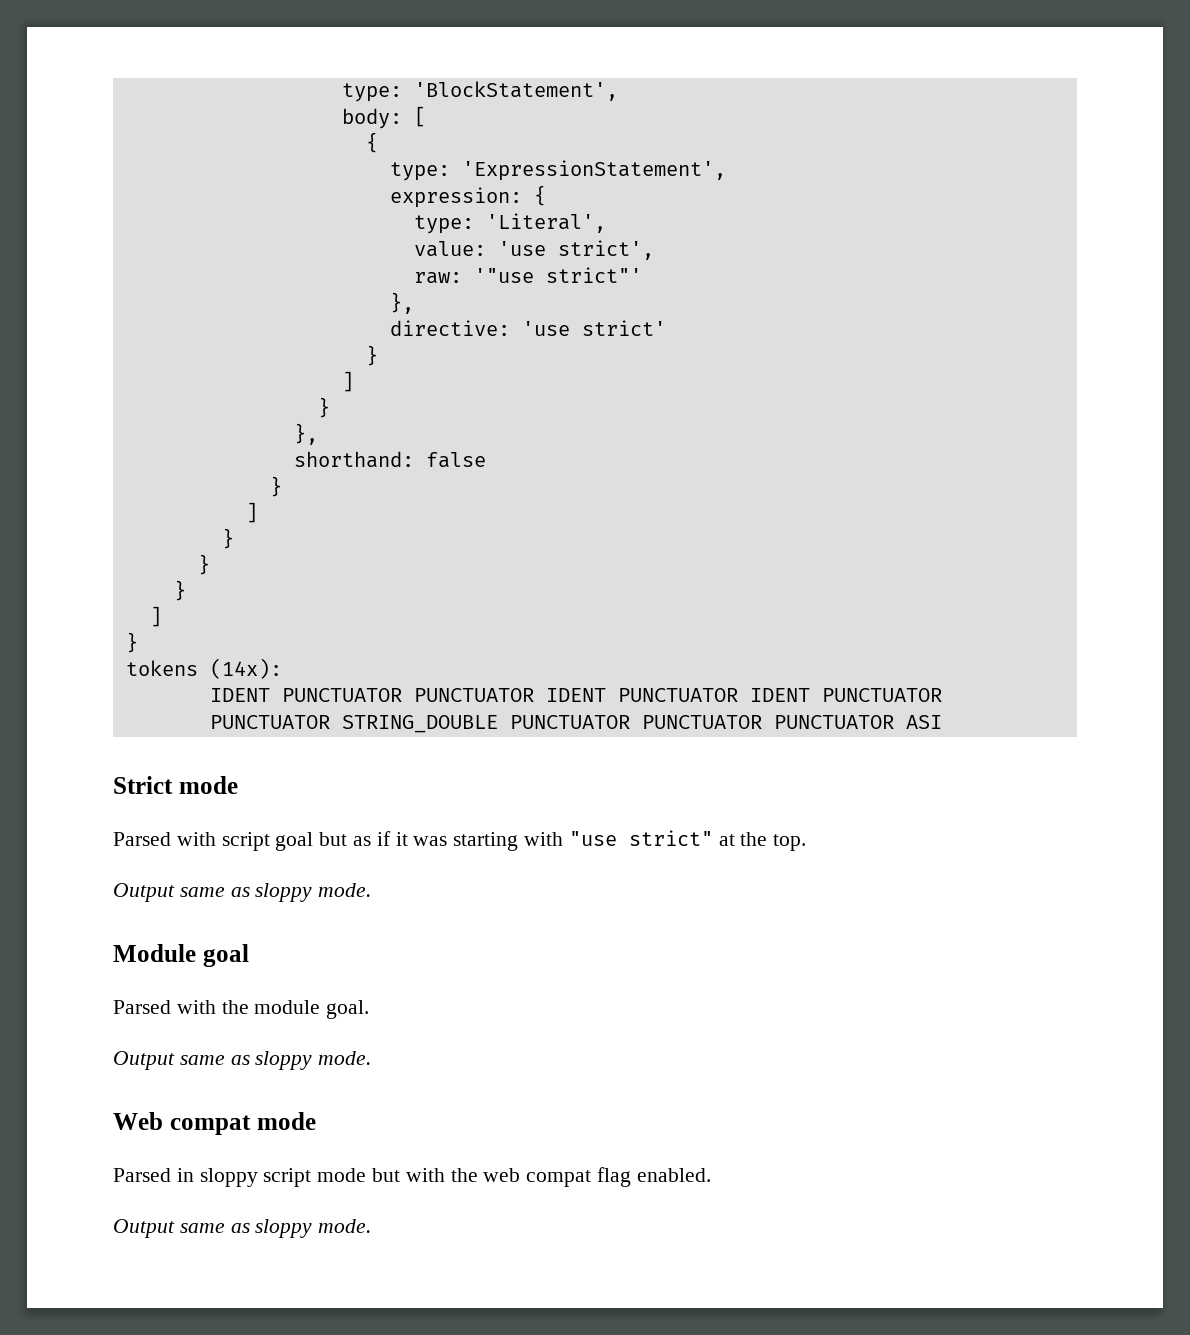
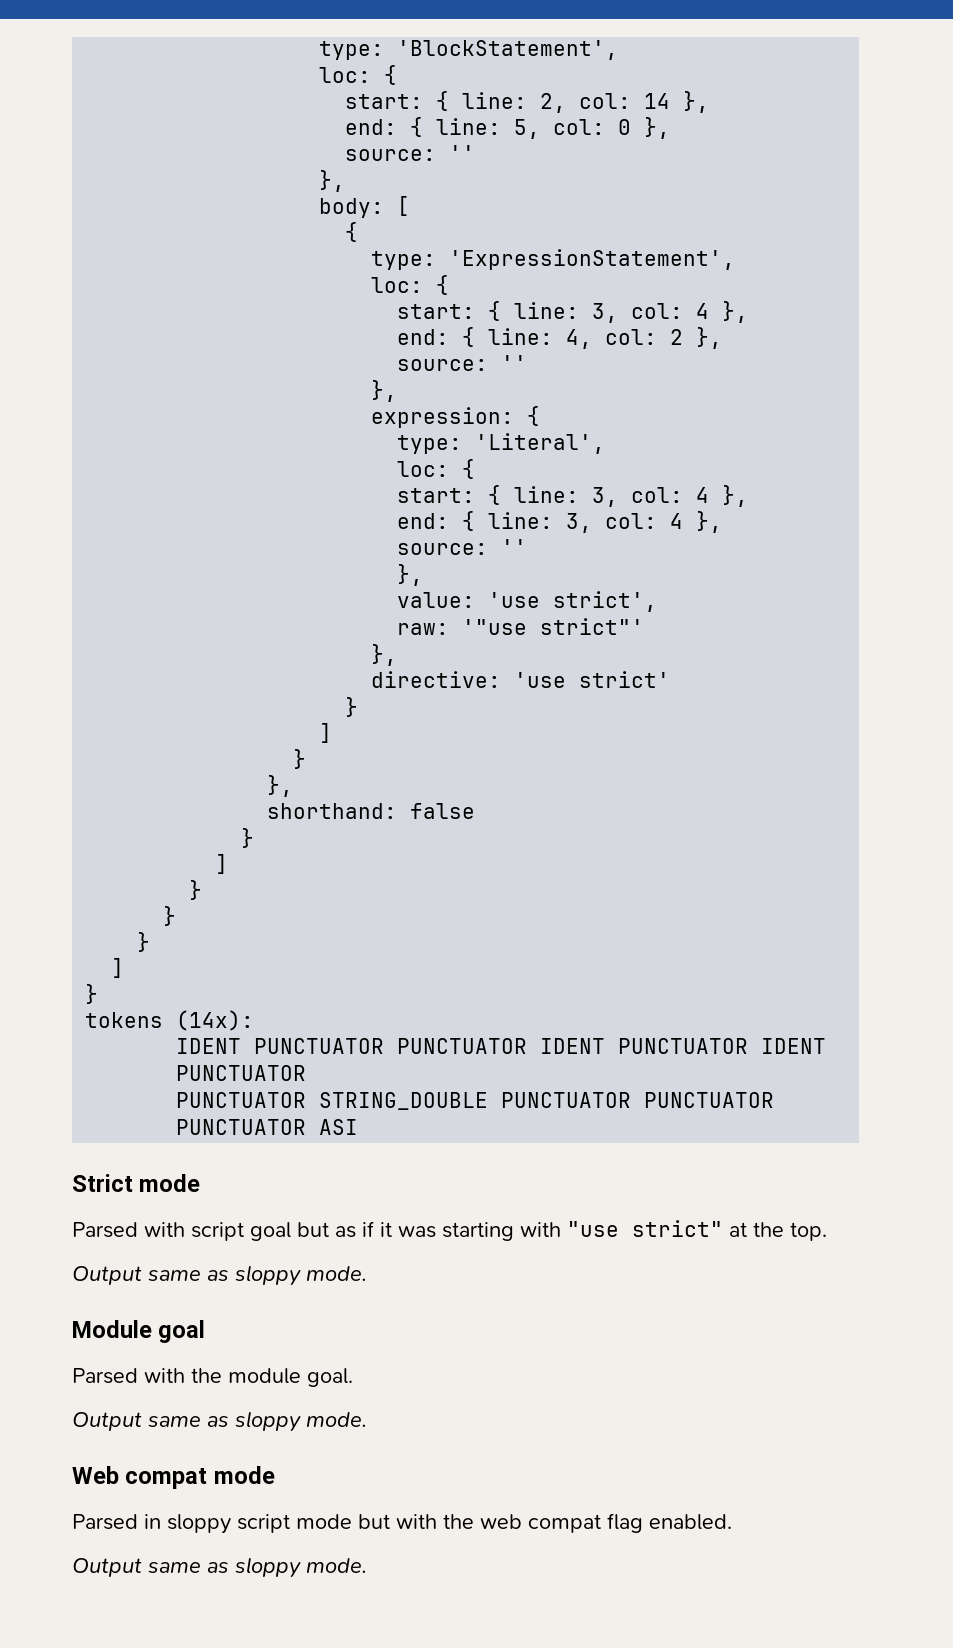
  type: 'BlockStatement',
+ loc: {
+ start: { line: 2, col: 14 },
+ end: { line: 5, col: 0 },
+ source: ''
+ },
  type: 'ExpressionStatement',
+ loc: {
+ start: { line: 3, col: 4 },
+ end: { line: 4, col: 2 },
+ source: ''
+ },
  expression: {
  type: 'Literal',
+ loc: {
+ start: { line: 3, col: 4 },
+ end: { line: 3, col: 4 },
+ source: ''
+ },

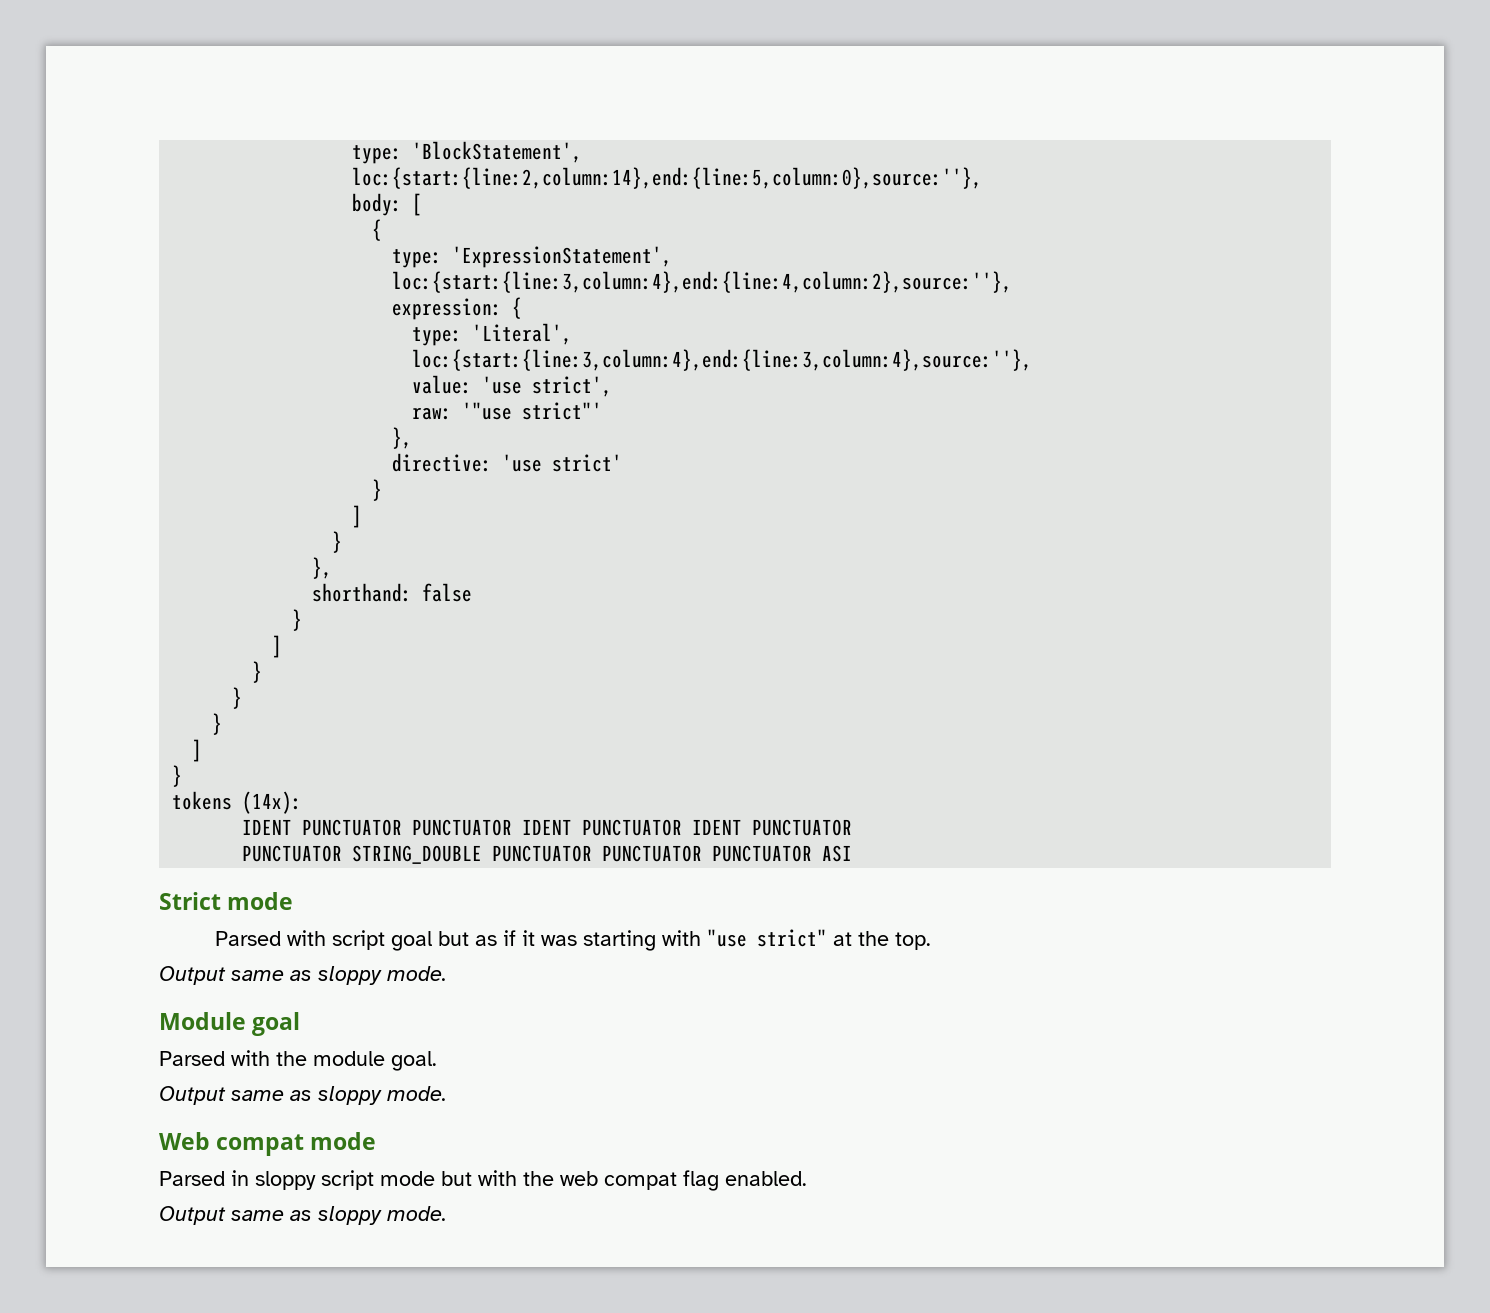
  type: 'BlockStatement',
- loc: {
- start: { line: 2, col: 14 },
- end: { line: 5, col: 0 },
- source: ''
- },
+ loc:{start:{line:2,column:14},end:{line:5,column:0},source:''},
  type: 'ExpressionStatement',
- loc: {
- start: { line: 3, col: 4 },
- end: { line: 4, col: 2 },
- source: ''
- },
+ loc:{start:{line:3,column:4},end:{line:4,column:2},source:''},
  expression: {
  type: 'Literal',
- loc: {
- start: { line: 3, col: 4 },
- end: { line: 3, col: 4 },
- source: ''
- },
+ loc:{start:{line:3,column:4},end:{line:3,column:4},source:''},

